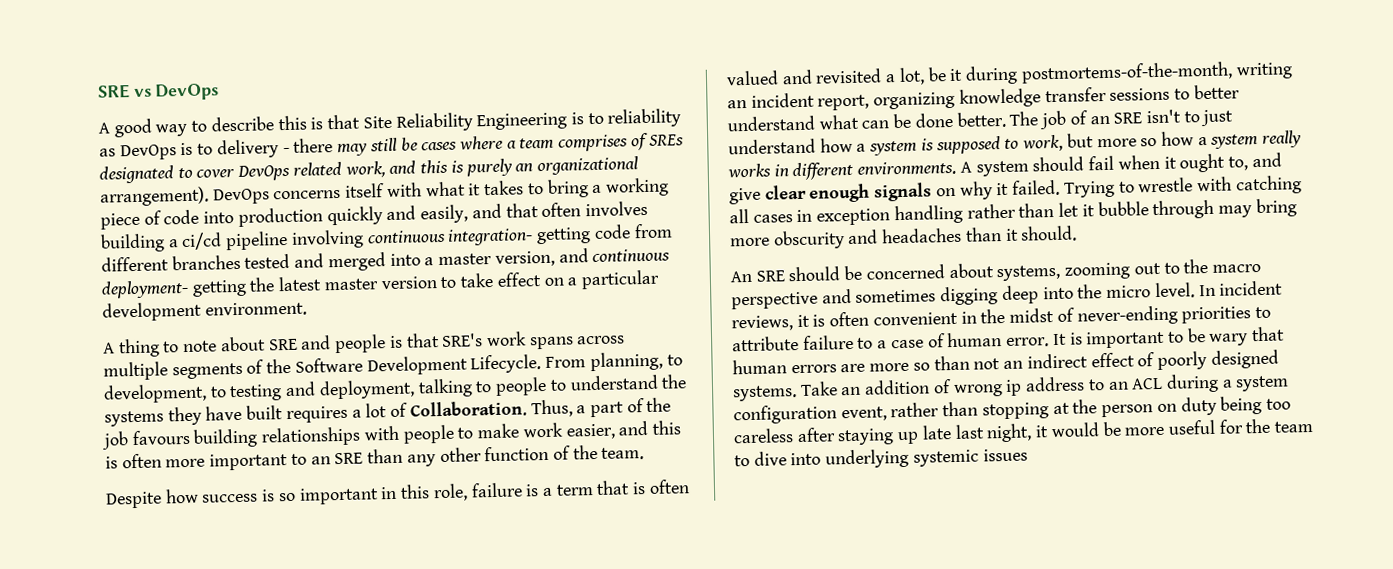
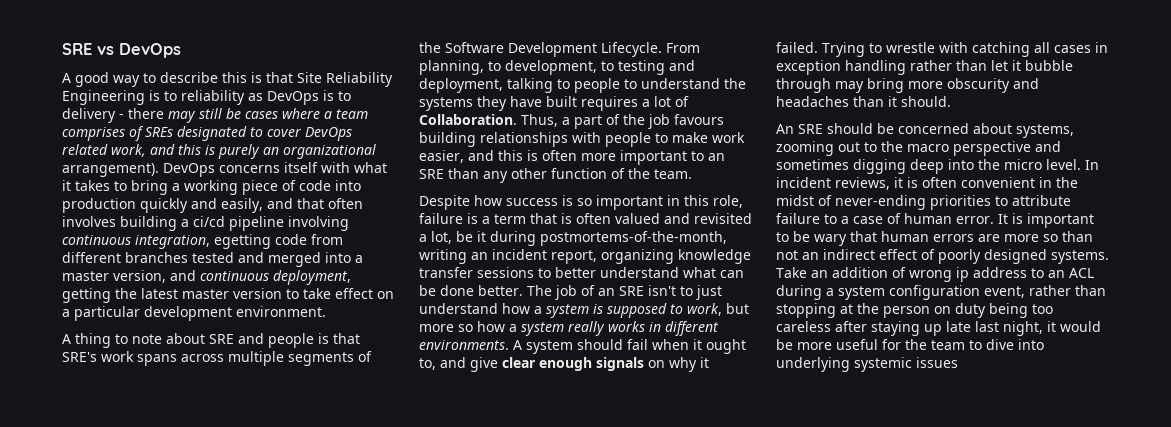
- DevOps concerns itself with what it takes to bring a working piece of code into production quickly and easily, and that often involves building a ci/cd pipeline involving continuous integration- getting code from different branches tested and merged into a master version, and continuous deployment- getting the latest master version to take effect on a particular development environment.
+ DevOps concerns itself with what it takes to bring a working piece of code into production quickly and easily, and that often involves building a ci/cd pipeline involving continuous integration, egetting code from different branches tested and merged into a master version, and continuous deployment, getting the latest master version to take effect on a particular development environment.

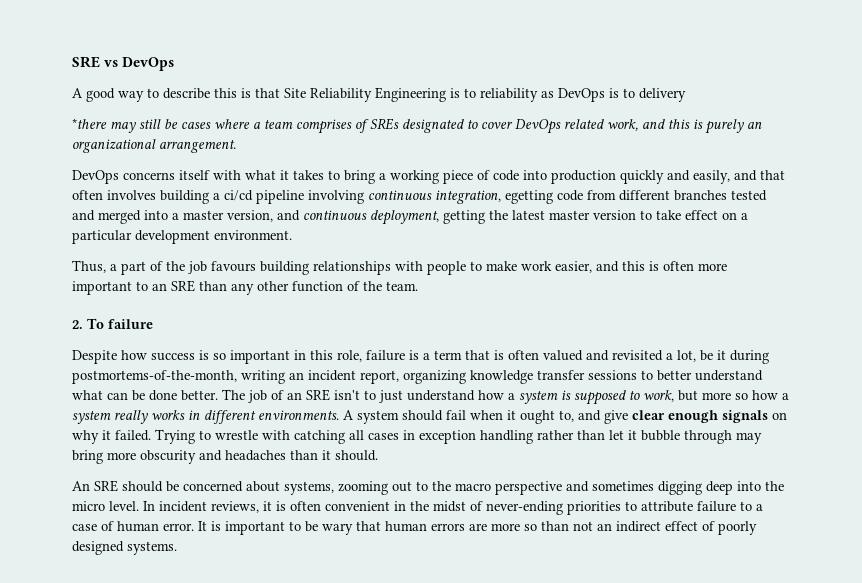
- A good way to describe this is that Site Reliability Engineering is to reliability as DevOps is to delivery - there may still be cases where a team comprises of SREs designated to cover DevOps related work, and this is purely an organizational arrangement). DevOps concerns itself with what it takes to bring a working piece of code into production quickly and easily, and that often involves building a ci/cd pipeline involving continuous integration, egetting code from different branches tested and merged into a master version, and continuous deployment, getting the latest master version to take effect on a particular development environment.
+ A good way to describe this is that Site Reliability Engineering is to reliability as DevOps is to delivery
+ *there may still be cases where a team comprises of SREs designated to cover DevOps related work, and this is purely an organizational arrangement.
+ DevOps concerns itself with what it takes to bring a working piece of code into production quickly and easily, and that often involves building a ci/cd pipeline involving continuous integration, egetting code from different branches tested and merged into a master version, and continuous deployment, getting the latest master version to take effect on a particular development environment.
- A thing to note about SRE and people is that SRE's work spans across multiple segments of the Software Development Lifecycle. From planning, to development, to testing and deployment, talking to people to understand the systems they have built requires a lot of Collaboration.
+ 2. To failure
- Take an addition of wrong ip address to an ACL during a system configuration event, rather than stopping at the person on duty being too careless after staying up late last night, it would be more useful for the team to dive into underlying systemic issues

